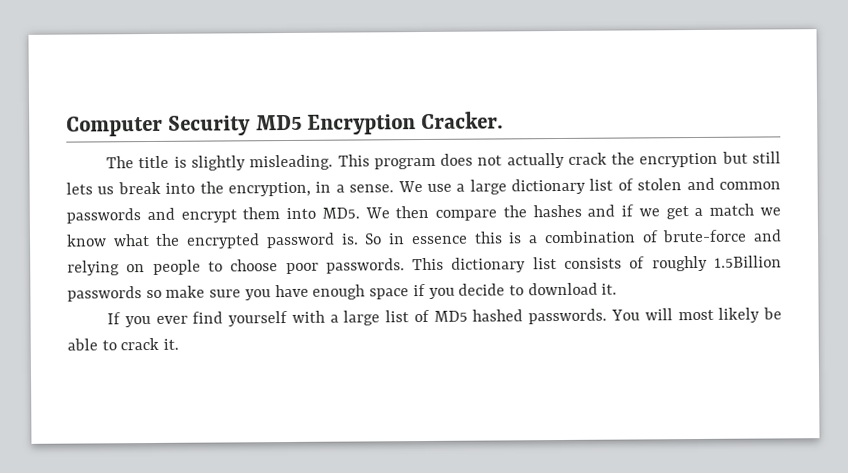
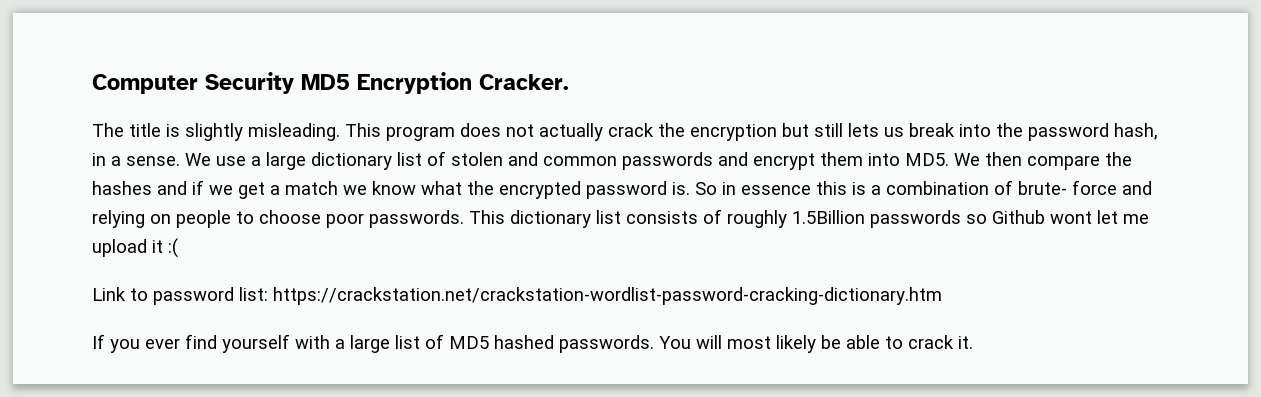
- This program does not actually crack the encryption but still lets us break into the encryption, in a sense.
+ This program does not actually crack the encryption but still lets us break into the password hash, in a sense.
- So in essence this is a combination of brute-force and relying on people to choose poor passwords.
+ So in essence this is a combination of brute- force and relying on people to choose poor passwords.
- This dictionary list consists of roughly 1.5Billion passwords so make sure you have enough space if you decide to download it.
+ This dictionary list consists of roughly 1.5Billion passwords so Github wont let me upload it :(
+ Link to password list: https://crackstation.net/crackstation-wordlist-password-cracking-dictionary.htm

